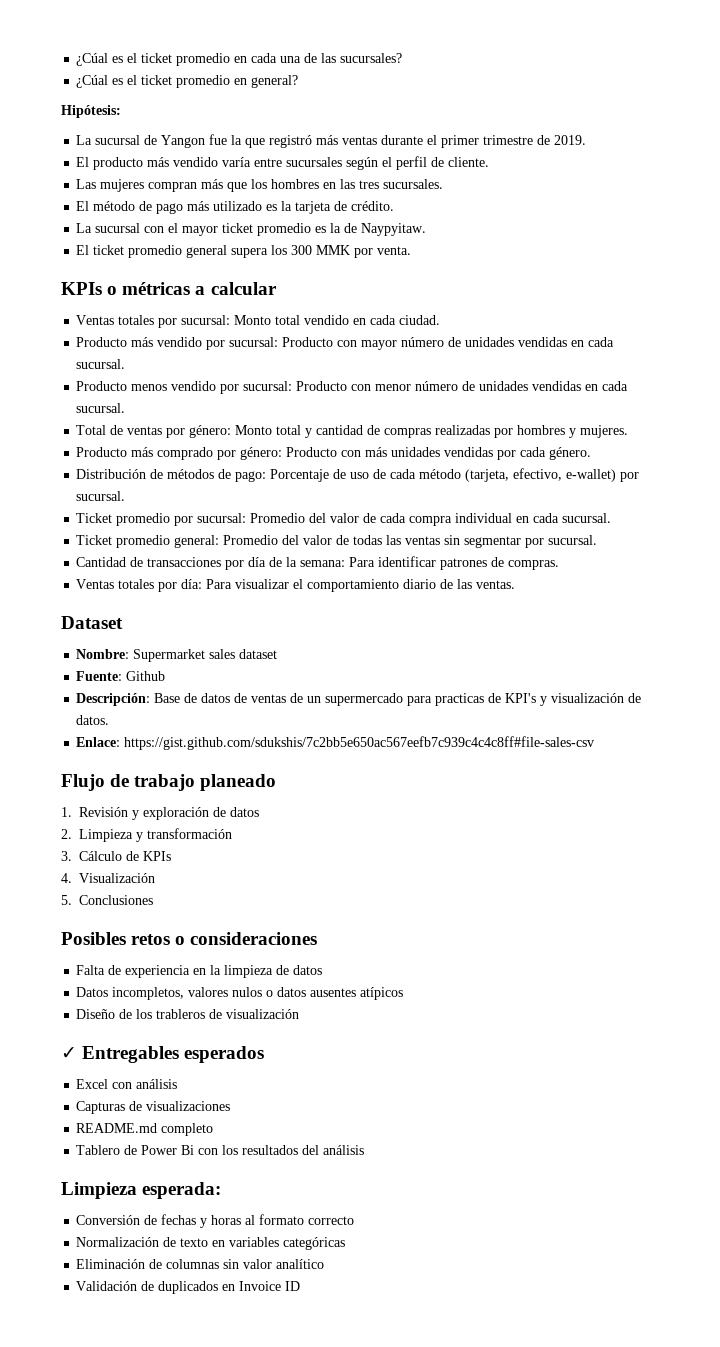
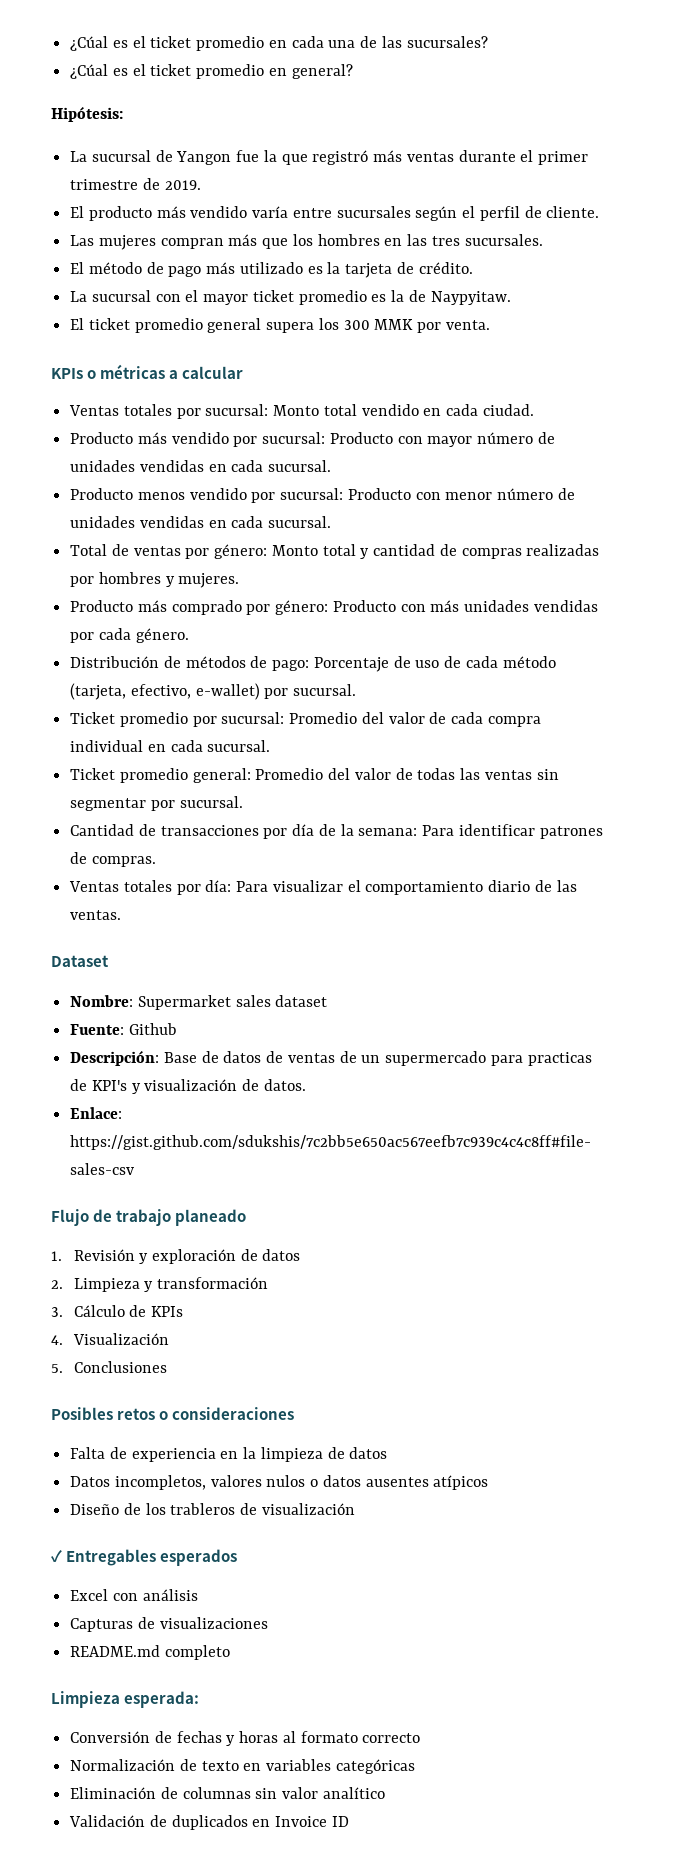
- Tablero de Power Bi con los resultados del análisis

